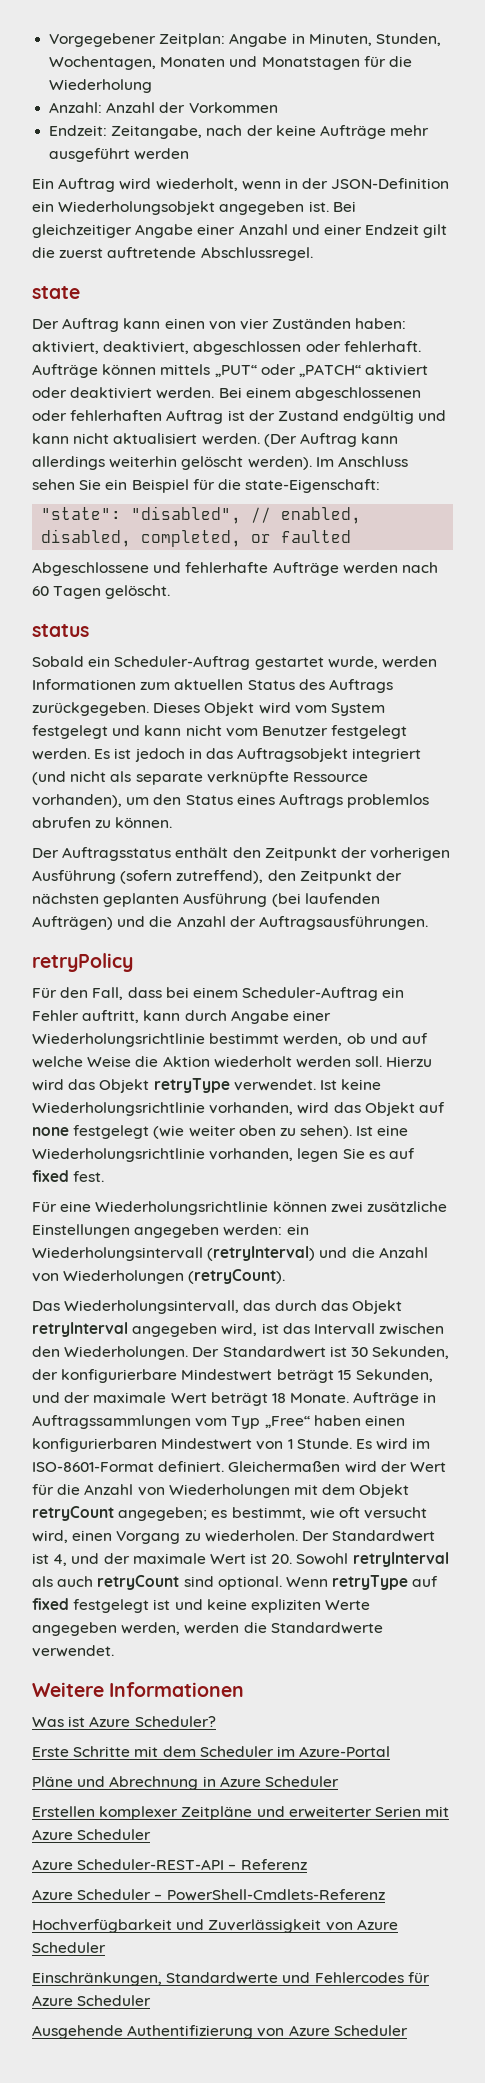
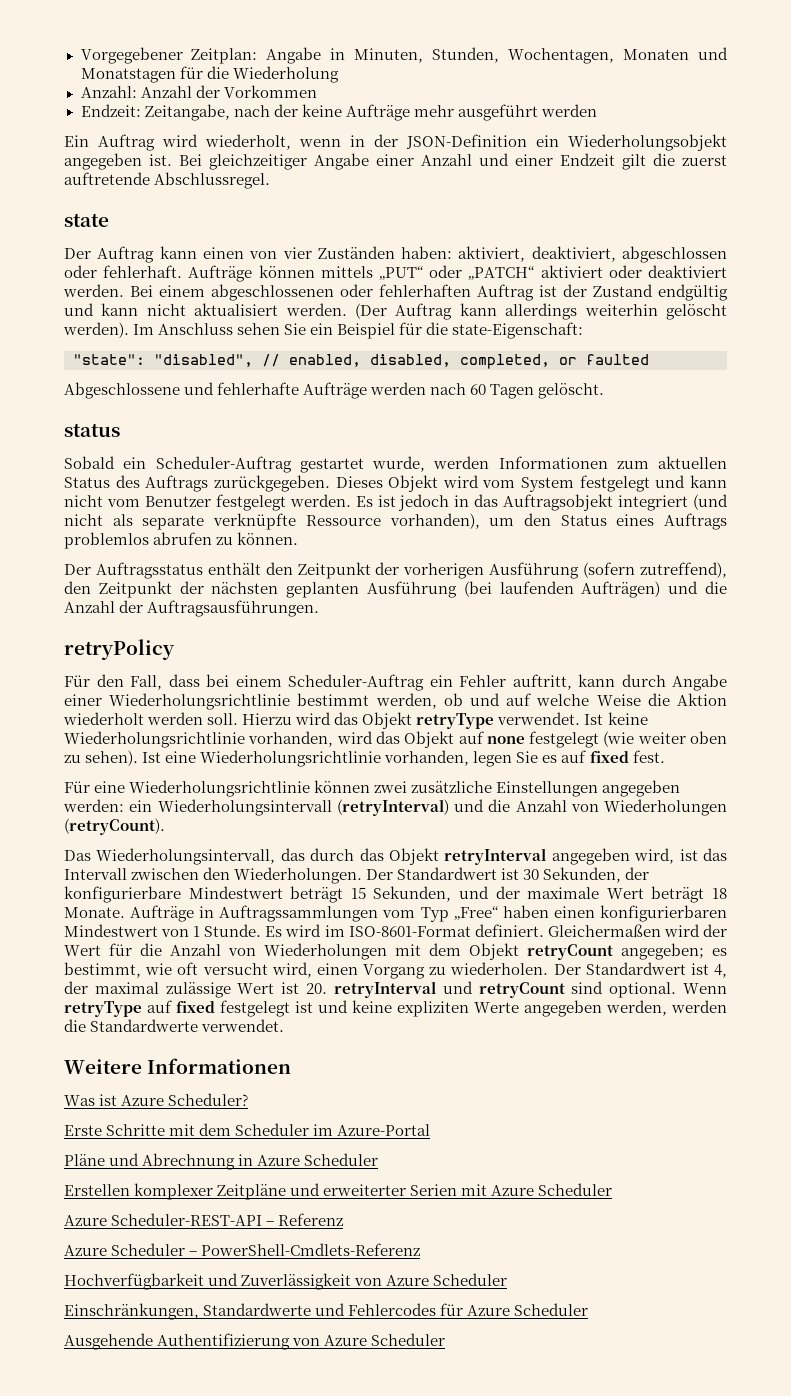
- Der Standardwert ist 4, und der maximale Wert ist 20. Sowohl retryInterval als auch retryCount sind optional.
+ Der Standardwert ist 4, der maximal zulässige Wert ist 20. retryInterval und retryCount sind optional.

